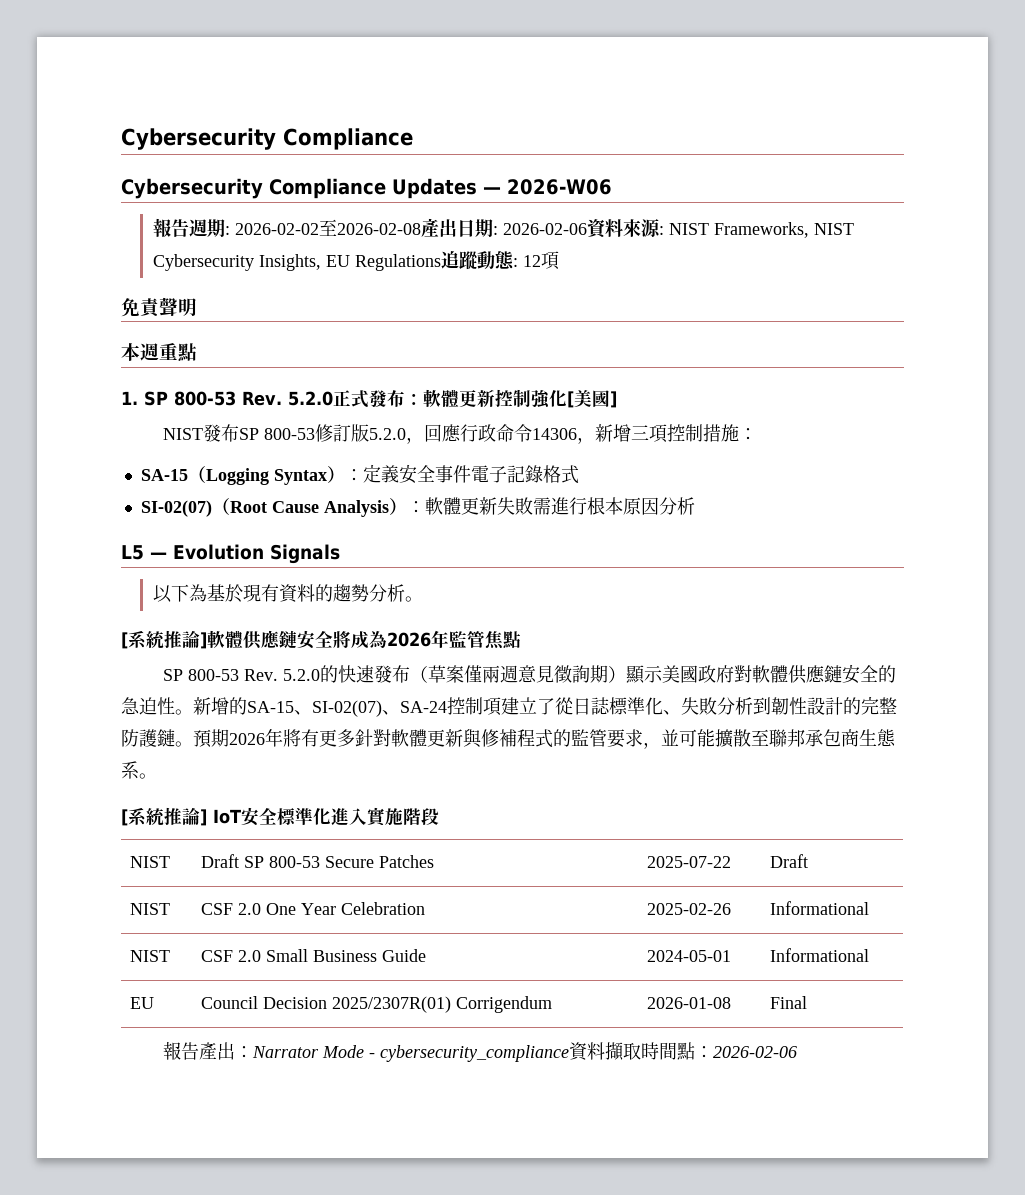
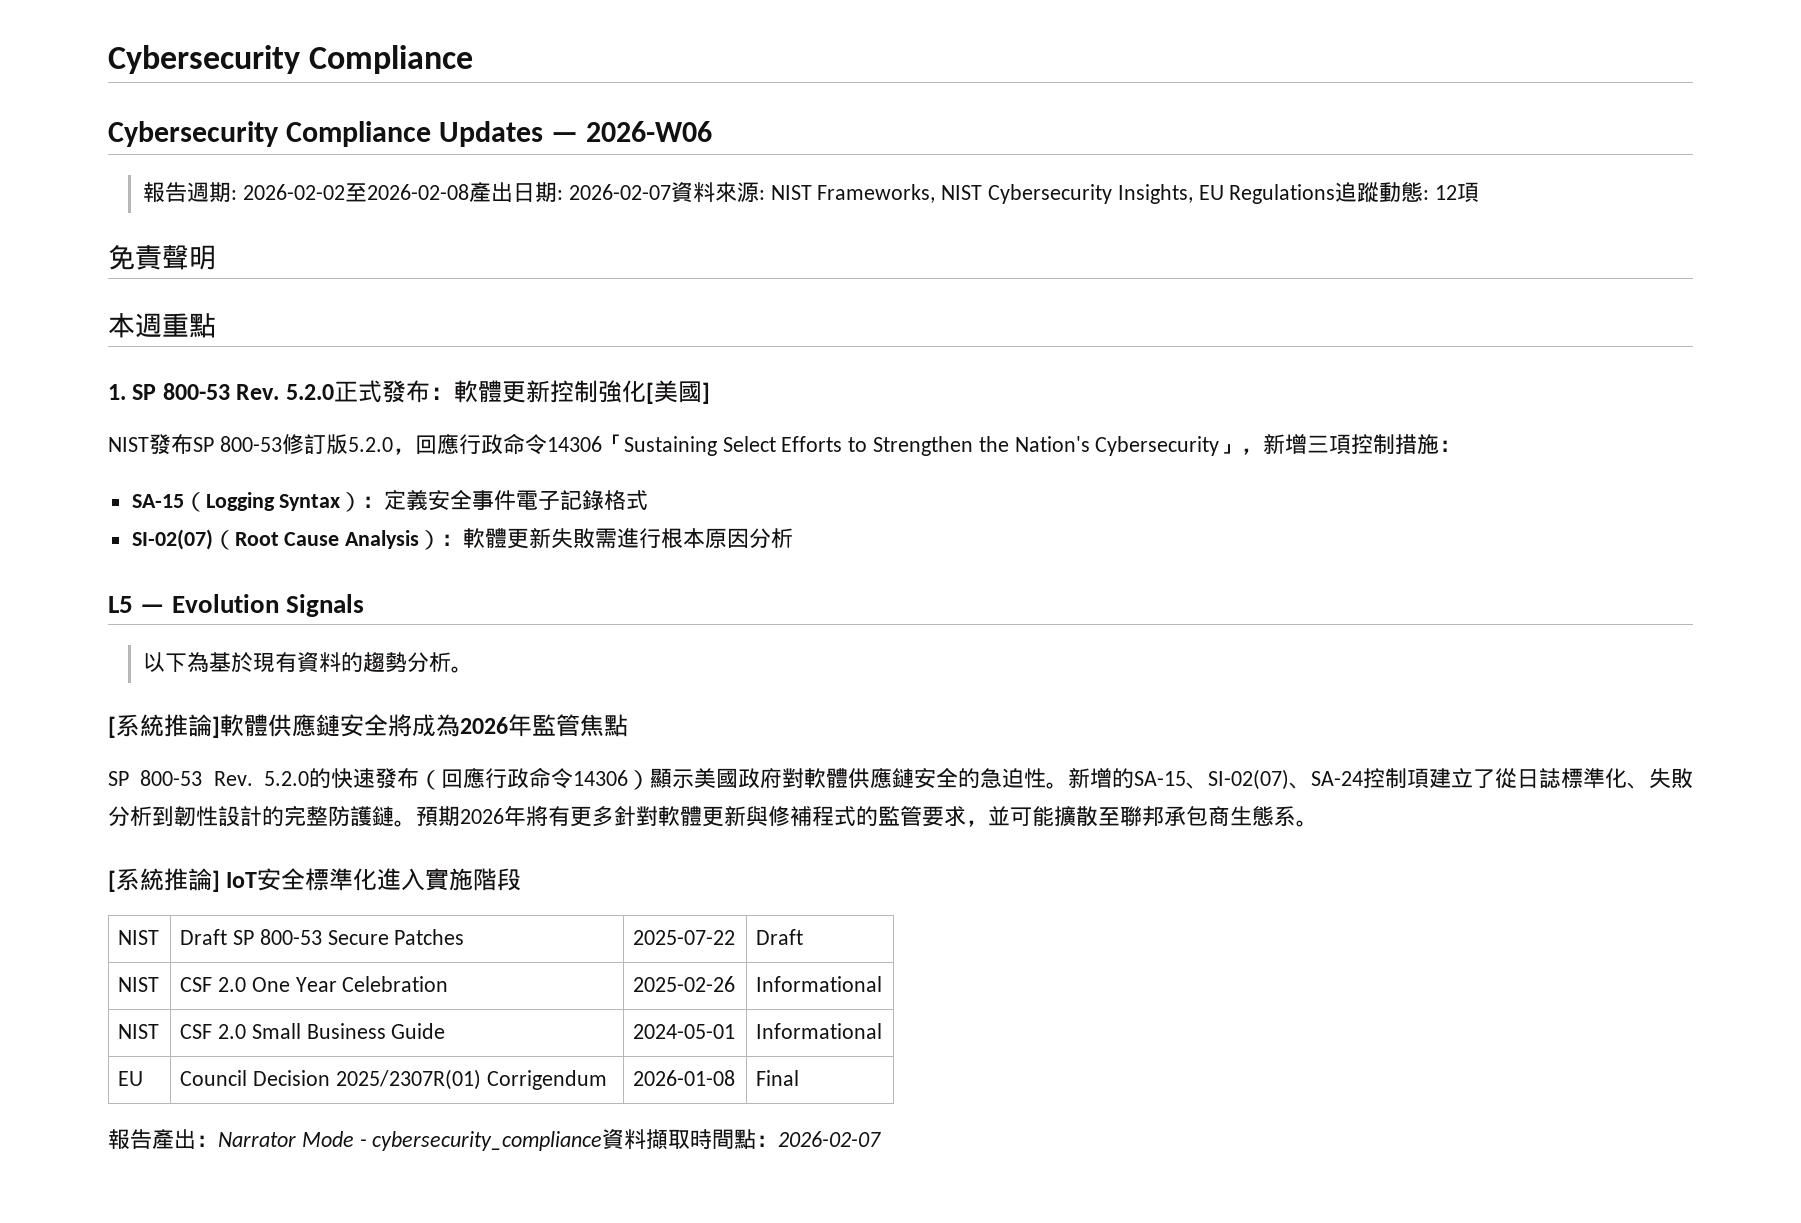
- 報告週期: 2026-02-02至2026-02-08產出日期: 2026-02-06資料來源: NIST Frameworks, NIST Cybersecurity Insights, EU Regulations追蹤動態: 12項
+ 報告週期: 2026-02-02至2026-02-08產出日期: 2026-02-07資料來源: NIST Frameworks, NIST Cybersecurity Insights, EU Regulations追蹤動態: 12項
- NIST發布SP 800-53修訂版5.2.0，回應行政命令14306，新增三項控制措施：
+ NIST發布SP 800-53修訂版5.2.0，回應行政命令14306「Sustaining Select Efforts to Strengthen the Nation's Cybersecurity」，新增三項控制措施：
- SP 800-53 Rev. 5.2.0的快速發布（草案僅兩週意見徵詢期）顯示美國政府對軟體供應鏈安全的急迫性。
+ SP 800-53 Rev. 5.2.0的快速發布（回應行政命令14306）顯示美國政府對軟體供應鏈安全的急迫性。
- 報告產出：Narrator Mode - cybersecurity_compliance資料擷取時間點：2026-02-06
+ 報告產出：Narrator Mode - cybersecurity_compliance資料擷取時間點：2026-02-07

